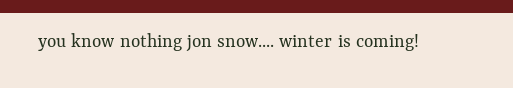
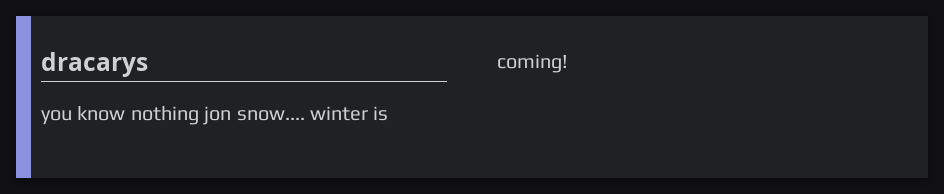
+ dracarys

